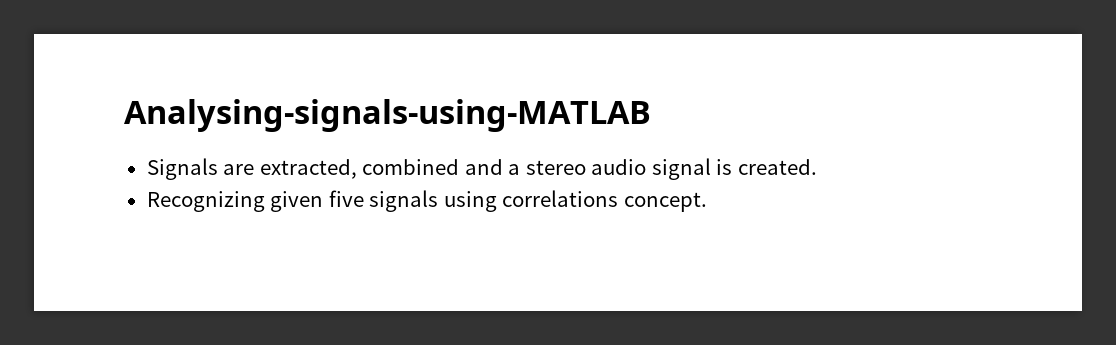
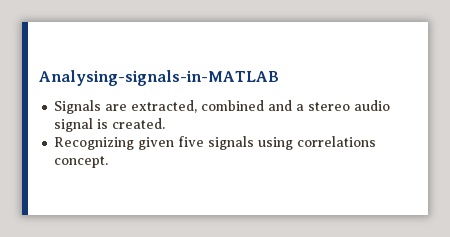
- Analysing-signals-using-MATLAB
+ Analysing-signals-in-MATLAB

